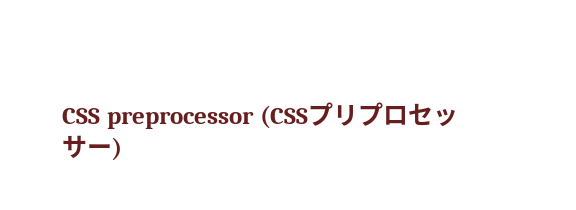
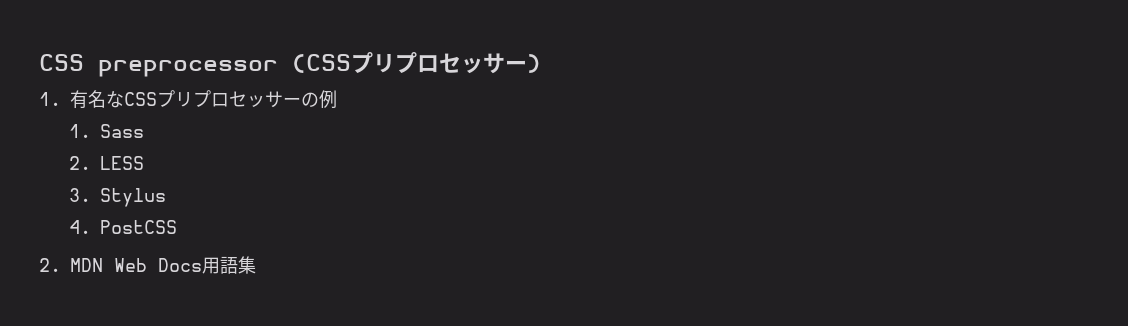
+ 1.有名なCSSプリプロセッサーの例
+ 1. Sass
+ 2. LESS
+ 3. Stylus
+ 4. PostCSS
+ 2. MDN Web Docs用語集

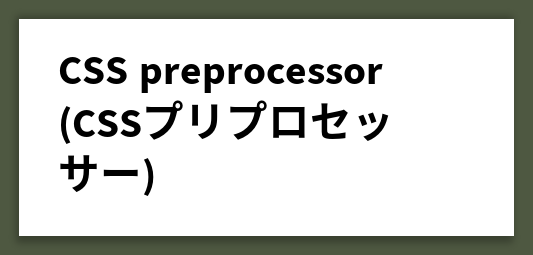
- 1.有名なCSSプリプロセッサーの例
- 1. Sass
- 2. LESS
- 3. Stylus
- 4. PostCSS
- 2. MDN Web Docs用語集

